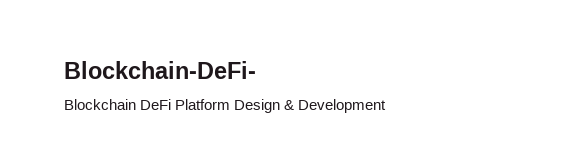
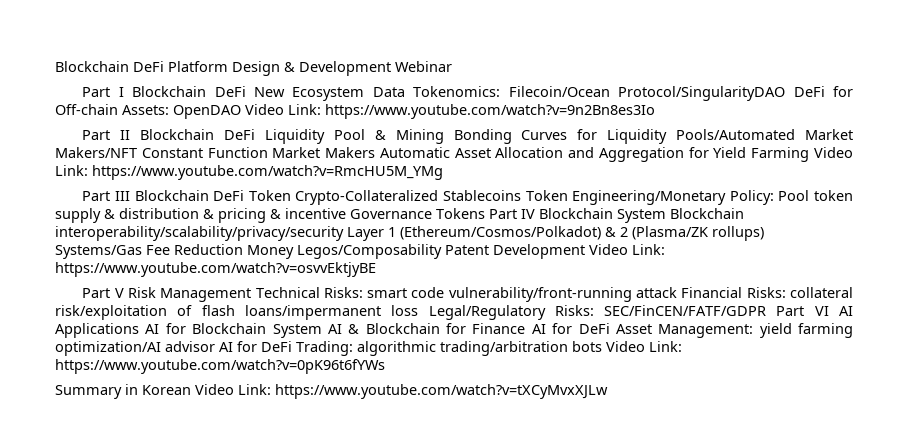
- Blockchain-DeFi-
- Blockchain DeFi Platform Design & Development
+ Blockchain DeFi Platform Design & Development Webinar
+ Part I Blockchain DeFi New Ecosystem Data Tokenomics: Filecoin/Ocean Protocol/SingularityDAO DeFi for Off-chain Assets: OpenDAO Video Link: https://www.youtube.com/watch?v=9n2Bn8es3Io
+ Part II Blockchain DeFi Liquidity Pool & Mining Bonding Curves for Liquidity Pools/Automated Market Makers/NFT Constant Function Market Makers Automatic Asset Allocation and Aggregation for Yield Farming Video Link: https://www.youtube.com/watch?v=RmcHU5M_YMg
+ Part III Blockchain DeFi Token Crypto-Collateralized Stablecoins Token Engineering/Monetary Policy: Pool token supply & distribution & pricing & incentive Governance Tokens Part IV Blockchain System Blockchain interoperability/scalability/privacy/security Layer 1 (Ethereum/Cosmos/Polkadot) & 2 (Plasma/ZK rollups) Systems/Gas Fee Reduction Money Legos/Composability Patent Development Video Link: https://www.youtube.com/watch?v=osvvEktjyBE
+ Part V Risk Management Technical Risks: smart code vulnerability/front-running attack Financial Risks: collateral risk/exploitation of flash loans/impermanent loss Legal/Regulatory Risks: SEC/FinCEN/FATF/GDPR Part VI AI Applications AI for Blockchain System AI & Blockchain for Finance AI for DeFi Asset Management: yield farming optimization/AI advisor AI for DeFi Trading: algorithmic trading/arbitration bots Video Link: https://www.youtube.com/watch?v=0pK96t6fYWs
+ Summary in Korean Video Link: https://www.youtube.com/watch?v=tXCyMvxXJLw

